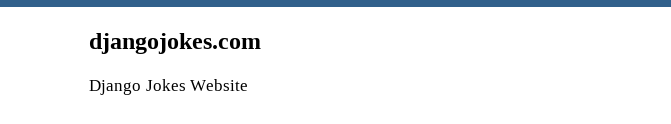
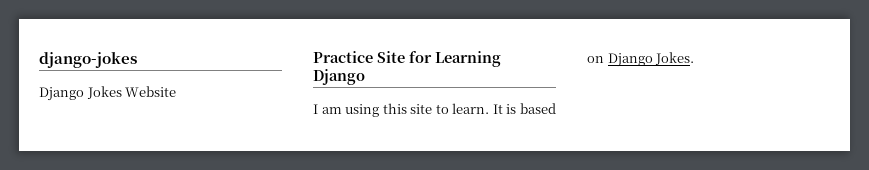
- djangojokes.com
+ django-jokes
+ Practice Site for Learning Django
+ I am using this site to learn. It is based on Django Jokes.

